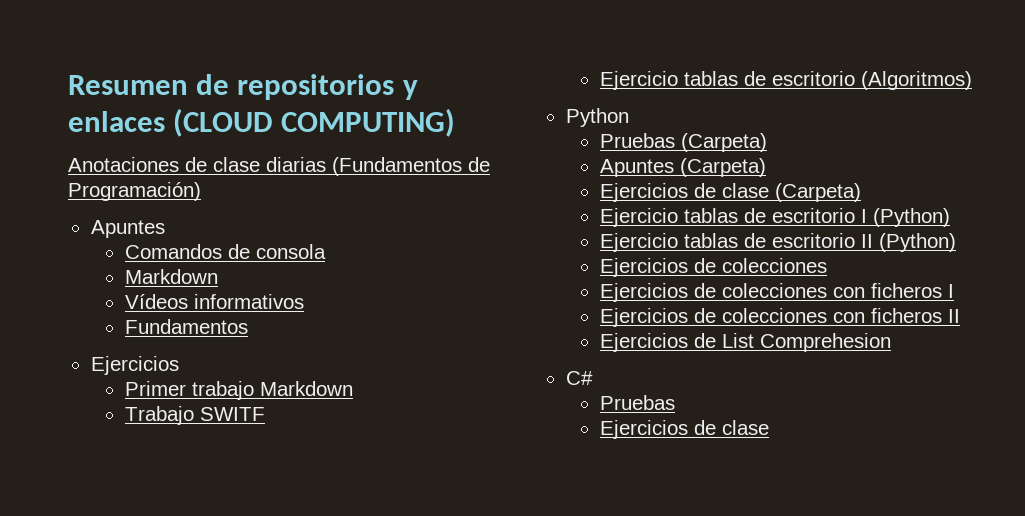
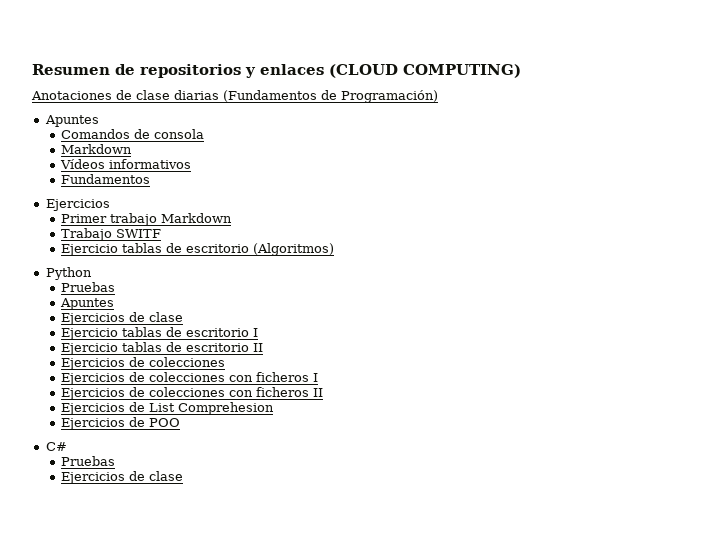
  Python
- Pruebas (Carpeta)
- Apuntes (Carpeta)
- Ejercicios de clase (Carpeta)
+ Pruebas
+ Apuntes
+ Ejercicios de clase
- Ejercicio tablas de escritorio I (Python)
+ Ejercicio tablas de escritorio I
- Ejercicio tablas de escritorio II (Python)
+ Ejercicio tablas de escritorio II
+ Ejercicios de POO

